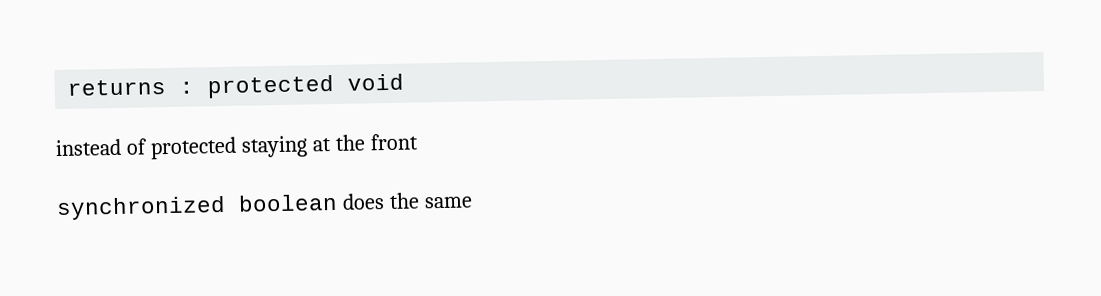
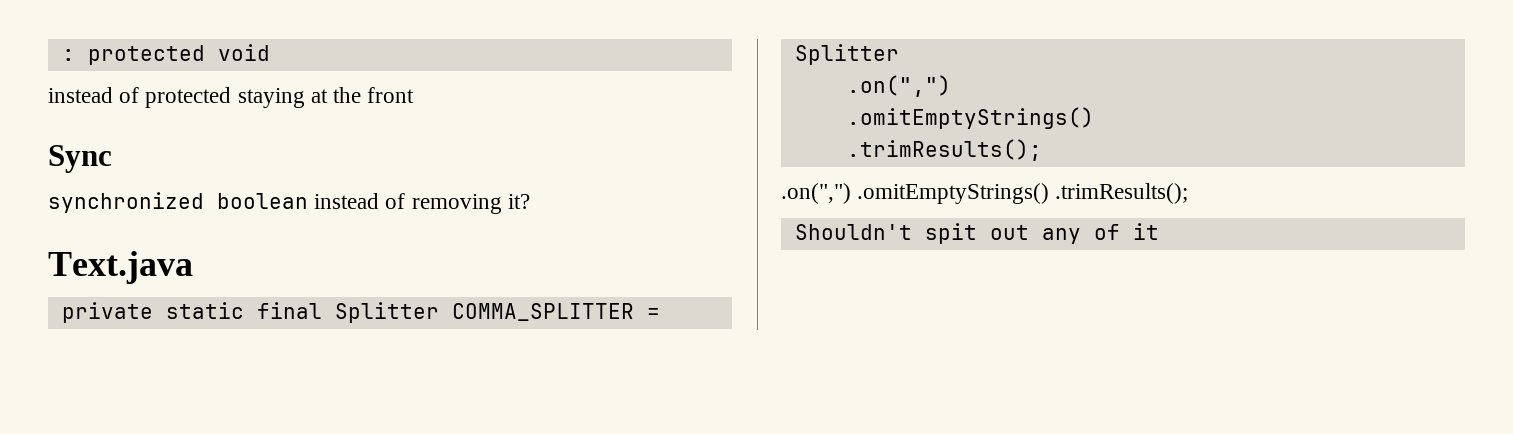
- returns : protected void
+ : protected void
+ Sync
- synchronized boolean does the same
+ synchronized boolean instead of removing it?
+ Text.java
+ private static final Splitter COMMA_SPLITTER = Splitter
+ .on(",")
+ .omitEmptyStrings()
+ .trimResults();
+ .on(",") .omitEmptyStrings() .trimResults();
+ Shouldn't spit out any of it

